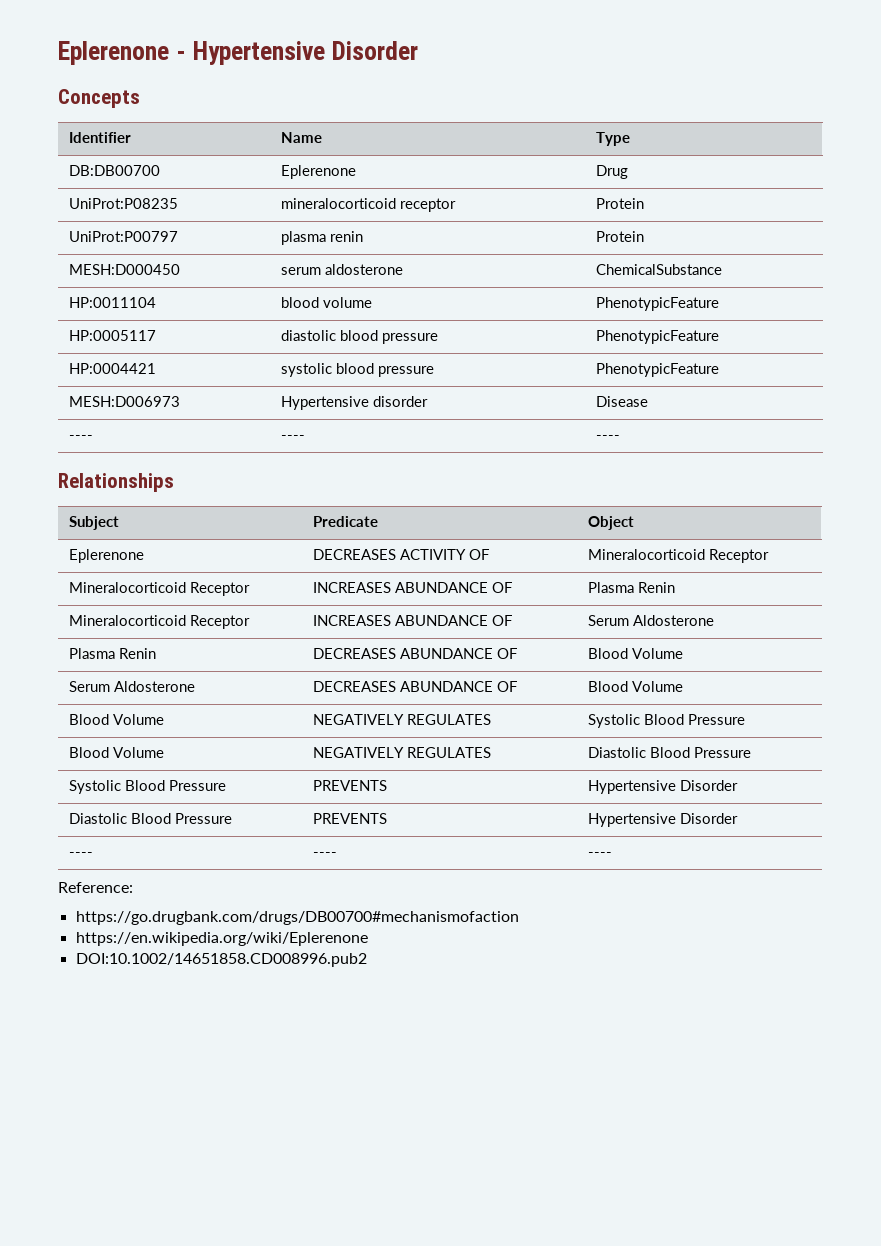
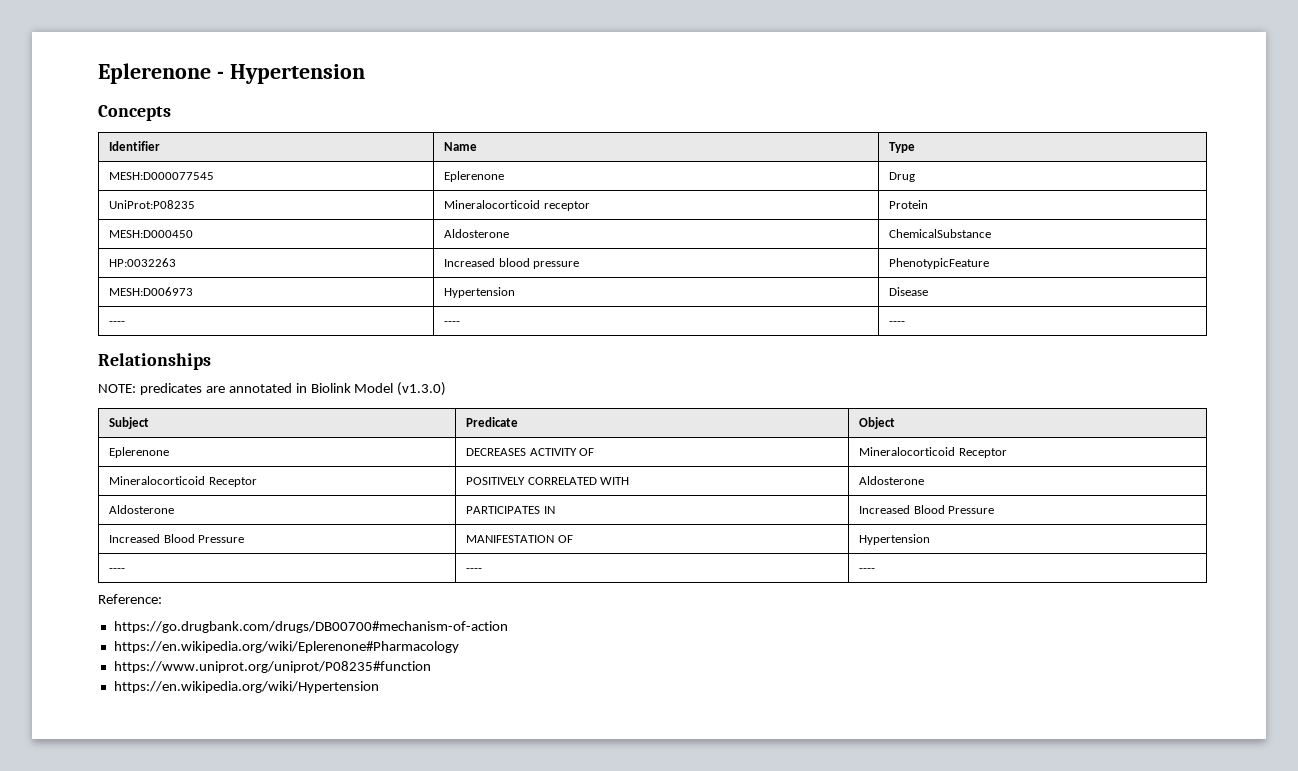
- Eplerenone - Hypertensive Disorder
+ Eplerenone - Hypertension
- DB:DB00700 | Eplerenone | Drug
+ MESH:D000077545 | Eplerenone | Drug
- UniProt:P08235 | mineralocorticoid receptor | Protein
+ UniProt:P08235 | Mineralocorticoid receptor | Protein
- UniProt:P00797 | plasma renin | Protein
- MESH:D000450 | serum aldosterone | ChemicalSubstance
+ MESH:D000450 | Aldosterone | ChemicalSubstance
- HP:0011104 | blood volume | PhenotypicFeature
- HP:0005117 | diastolic blood pressure | PhenotypicFeature
- HP:0004421 | systolic blood pressure | PhenotypicFeature
+ HP:0032263 | Increased blood pressure | PhenotypicFeature
- MESH:D006973 | Hypertensive disorder | Disease
+ MESH:D006973 | Hypertension | Disease
+ NOTE: predicates are annotated in Biolink Model (v1.3.0)
- Mineralocorticoid Receptor | INCREASES ABUNDANCE OF | Plasma Renin
- Mineralocorticoid Receptor | INCREASES ABUNDANCE OF | Serum Aldosterone
- Plasma Renin | DECREASES ABUNDANCE OF | Blood Volume
- Serum Aldosterone | DECREASES ABUNDANCE OF | Blood Volume
- Blood Volume | NEGATIVELY REGULATES | Systolic Blood Pressure
- Blood Volume | NEGATIVELY REGULATES | Diastolic Blood Pressure
- Systolic Blood Pressure | PREVENTS | Hypertensive Disorder
- Diastolic Blood Pressure | PREVENTS | Hypertensive Disorder
+ Mineralocorticoid Receptor | POSITIVELY CORRELATED WITH | Aldosterone
+ Aldosterone | PARTICIPATES IN | Increased Blood Pressure
+ Increased Blood Pressure | MANIFESTATION OF | Hypertension
- https://go.drugbank.com/drugs/DB00700#mechanismofaction
- https://en.wikipedia.org/wiki/Eplerenone
- DOI:10.1002/14651858.CD008996.pub2
+ https://go.drugbank.com/drugs/DB00700#mechanism-of-action
+ https://en.wikipedia.org/wiki/Eplerenone#Pharmacology
+ https://www.uniprot.org/uniprot/P08235#function
+ https://en.wikipedia.org/wiki/Hypertension

